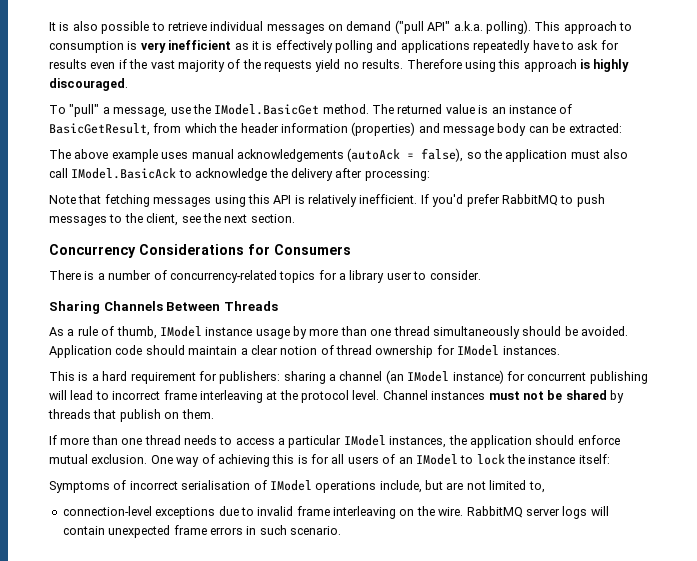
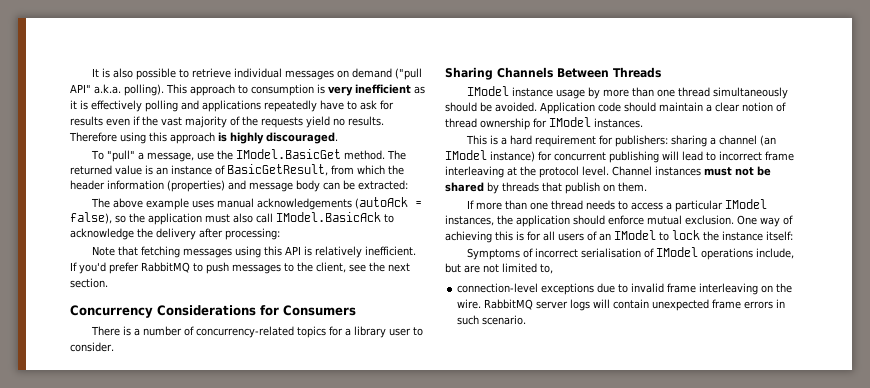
- As a rule of thumb, IModel instance usage by more than one thread simultaneously should be avoided.
+ IModel instance usage by more than one thread simultaneously should be avoided.

